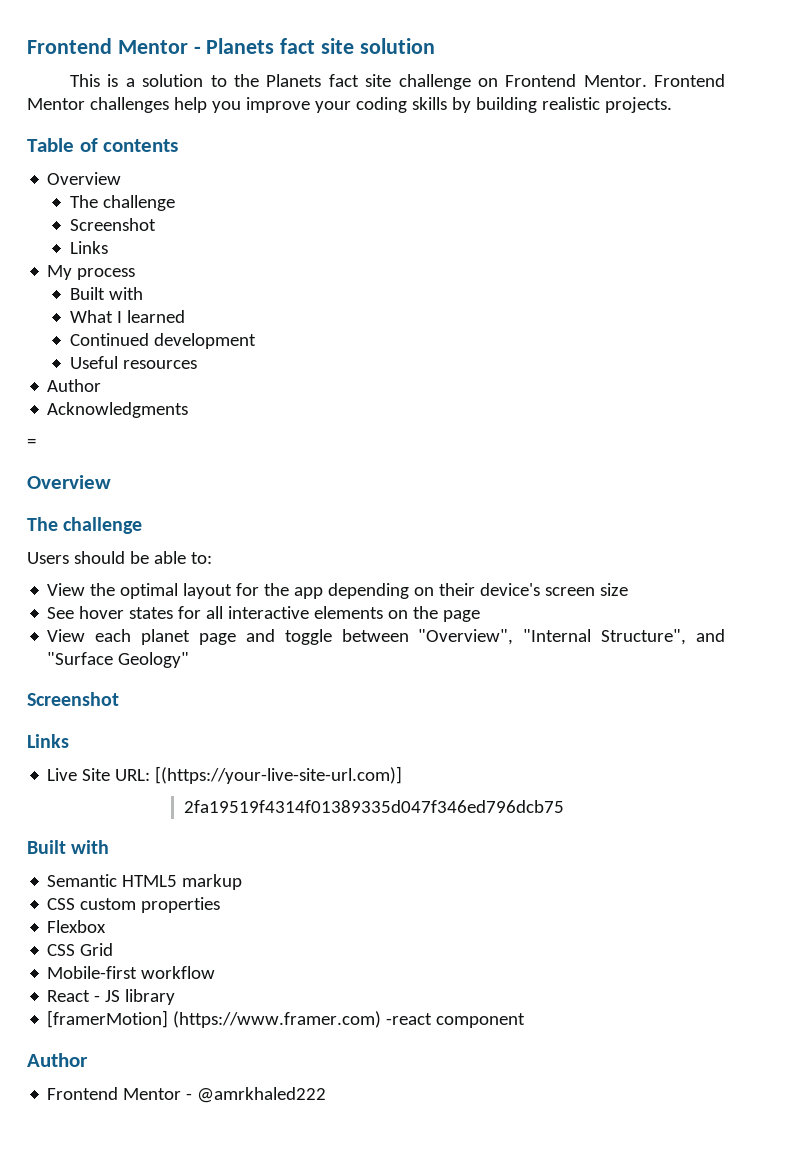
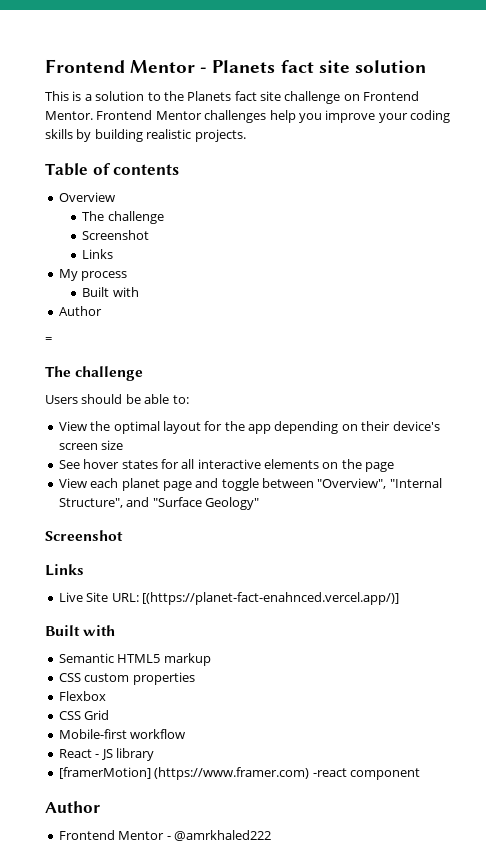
  My process
  Built with
- What I learned
- Continued development
- Useful resources
  Author
- Acknowledgments
  =
- Overview
- Live Site URL: [(https://your-live-site-url.com)]
- 2fa19519f4314f01389335d047f346ed796dcb75
+ Live Site URL: [(https://planet-fact-enahnced.vercel.app/)]

